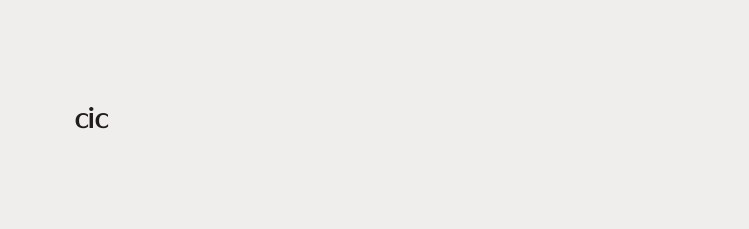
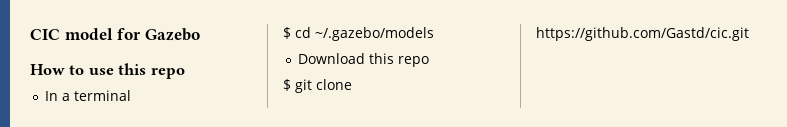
- cic
+ CIC model for Gazebo
+ How to use this repo
+ In a terminal
+ $ cd ~/.gazebo/models
+ Download this repo
+ $ git clone https://github.com/Gastd/cic.git

